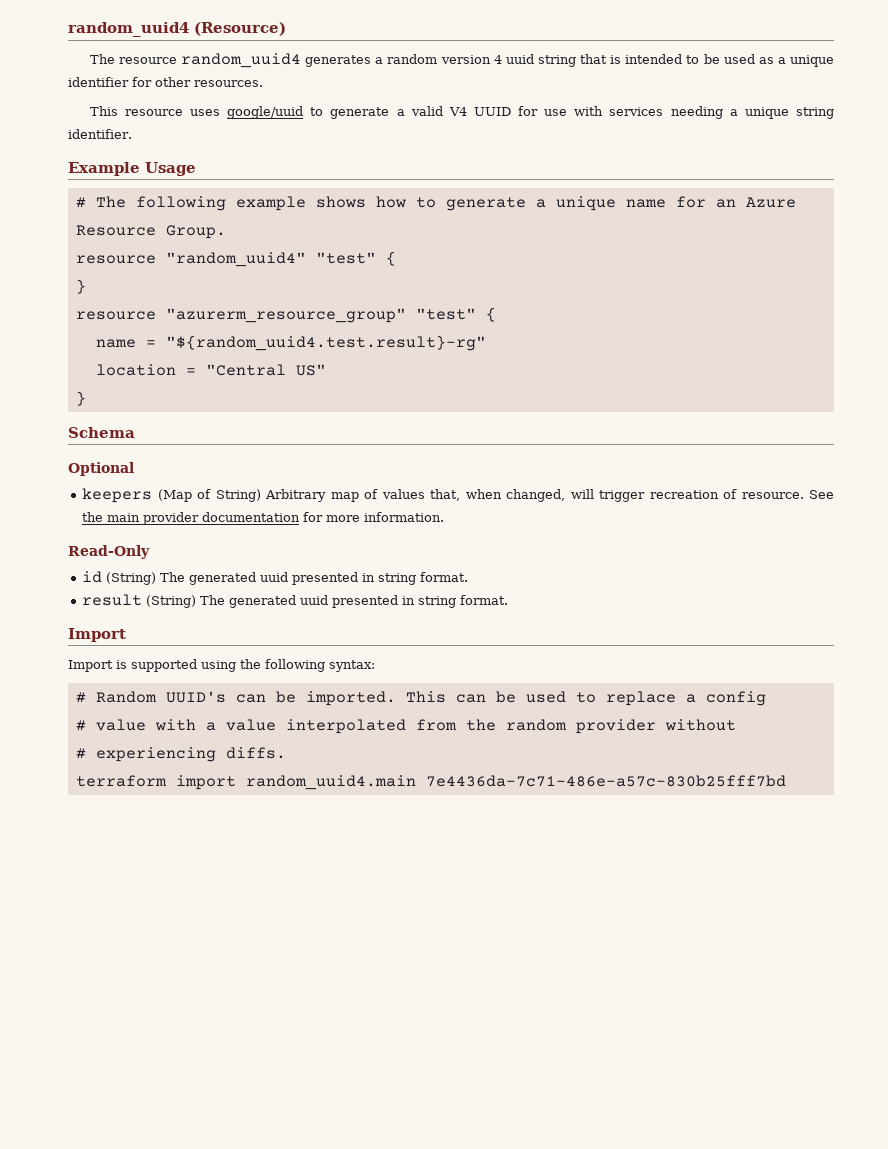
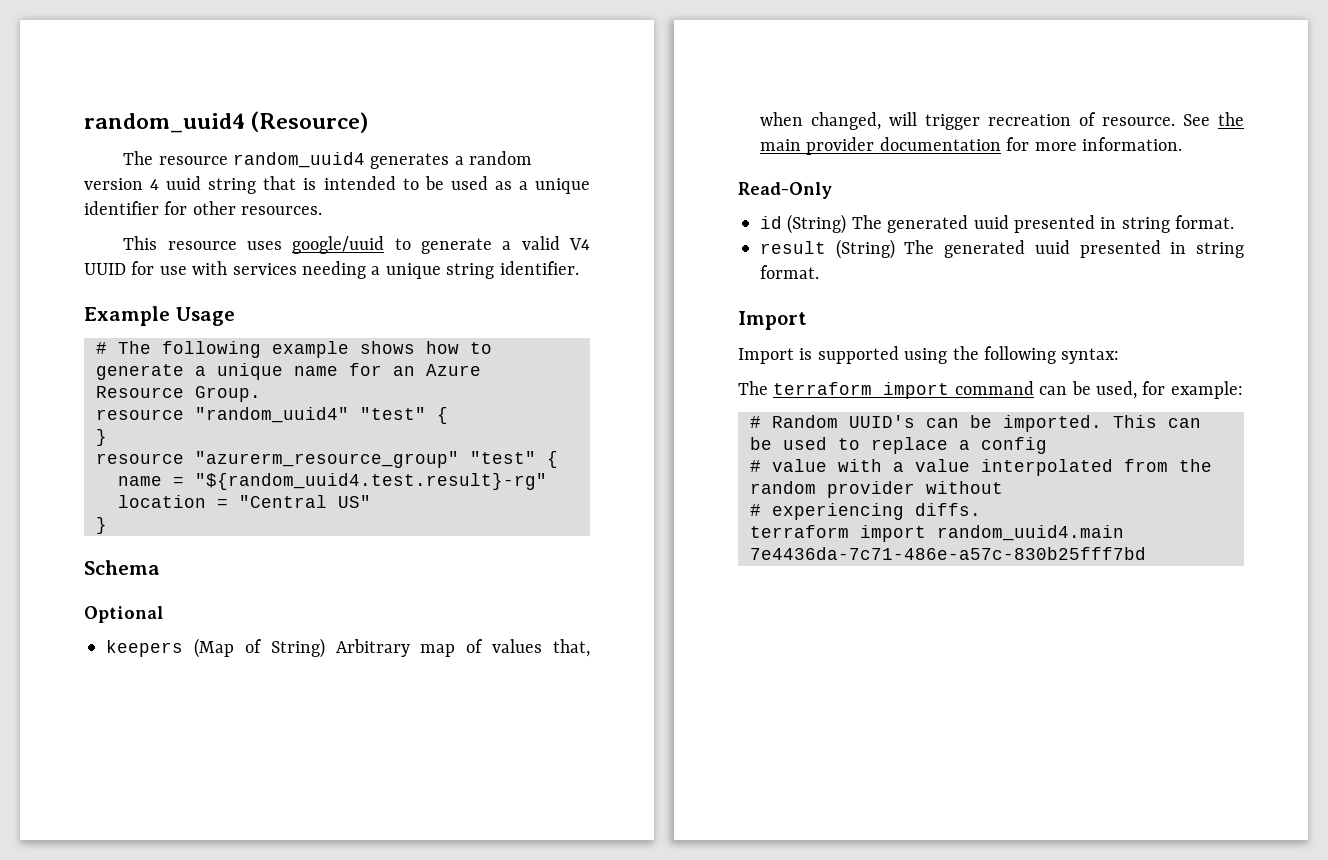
+ The terraform import command can be used, for example:

